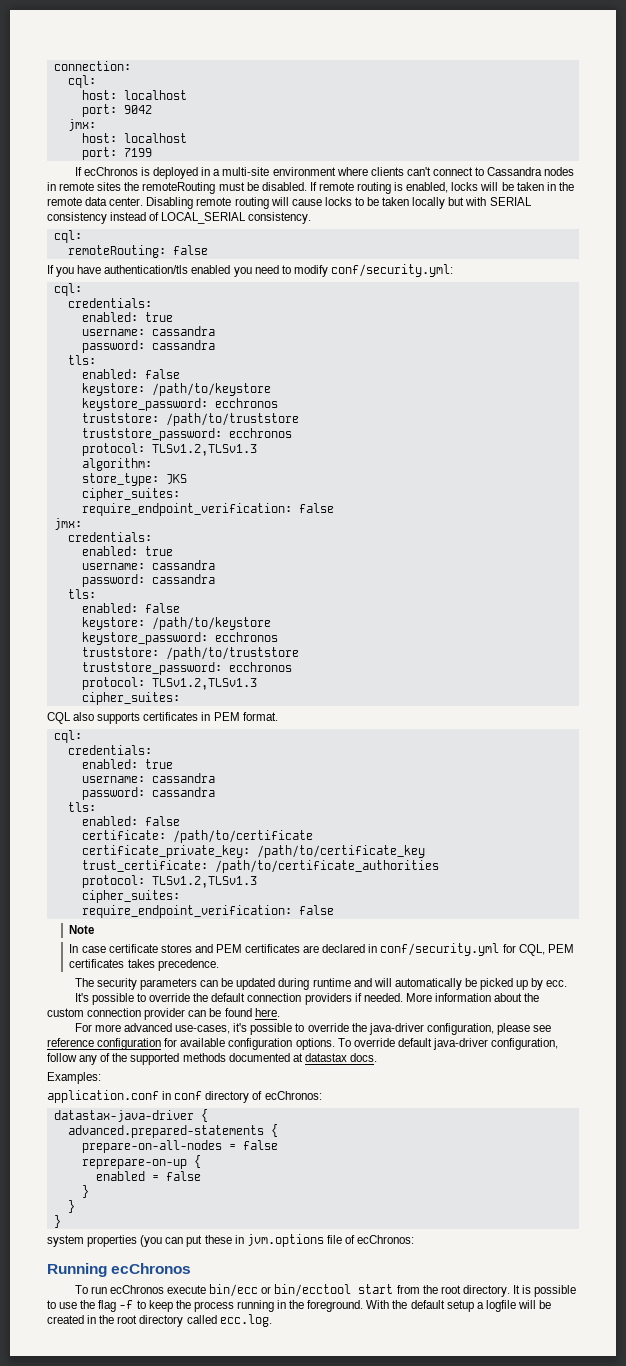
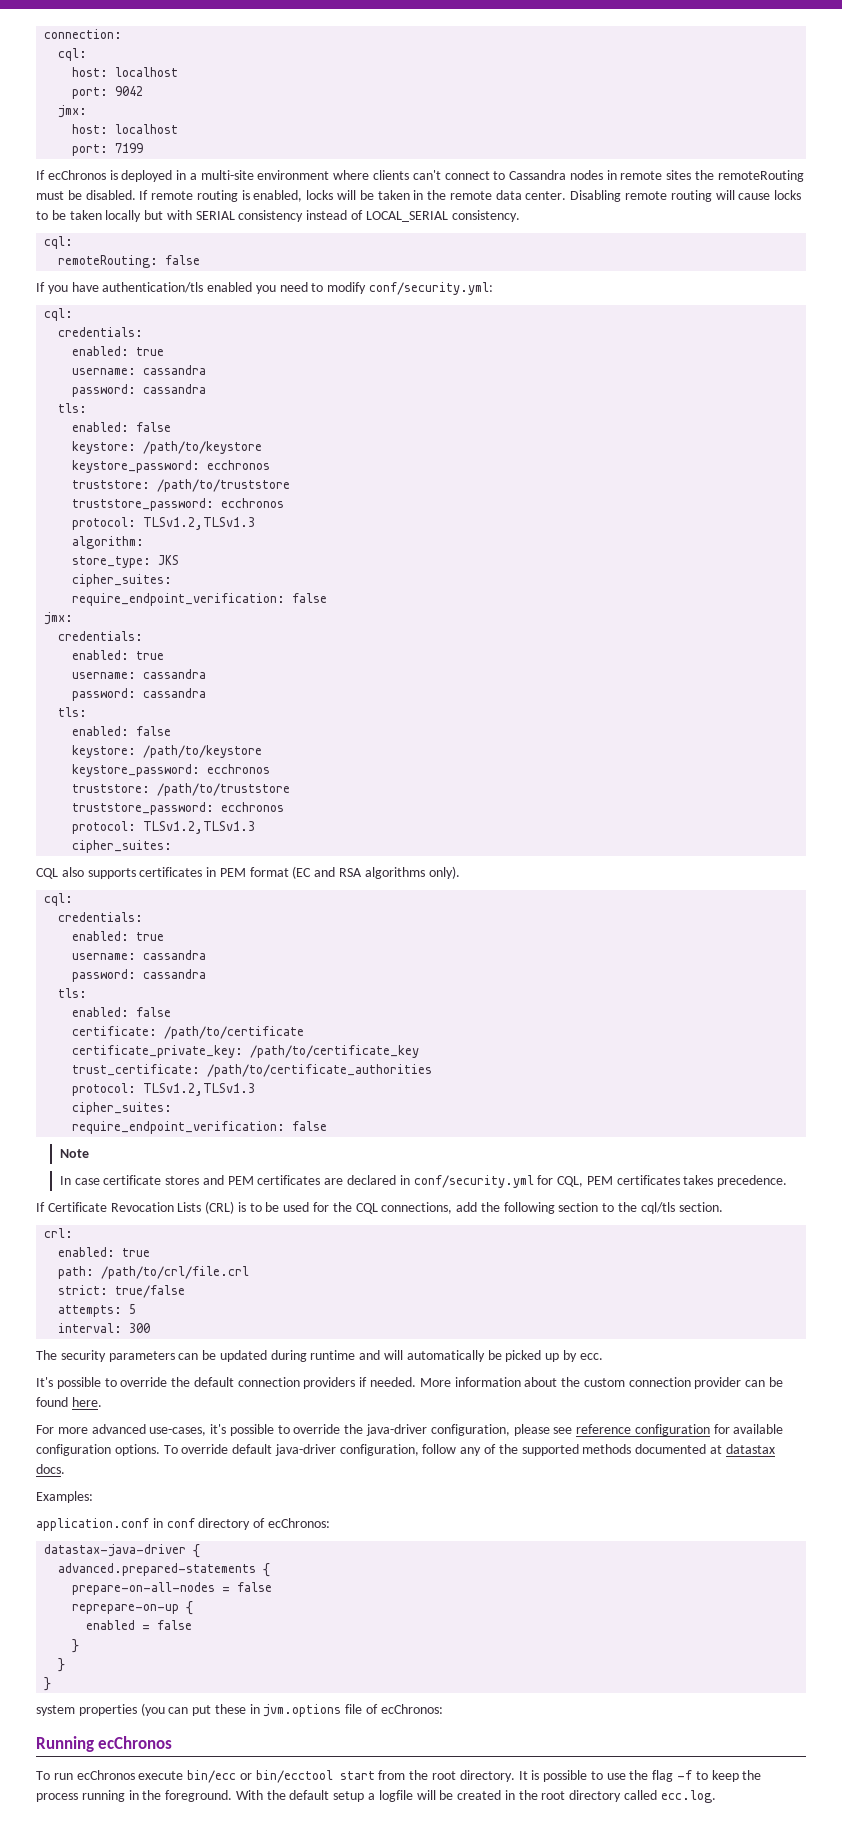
- CQL also supports certificates in PEM format.
+ CQL also supports certificates in PEM format (EC and RSA algorithms only).
+ If Certificate Revocation Lists (CRL) is to be used for the CQL connections, add the following section to the cql/tls section.
+ crl:
+ enabled: true
+ path: /path/to/crl/file.crl
+ strict: true/false
+ attempts: 5
+ interval: 300

